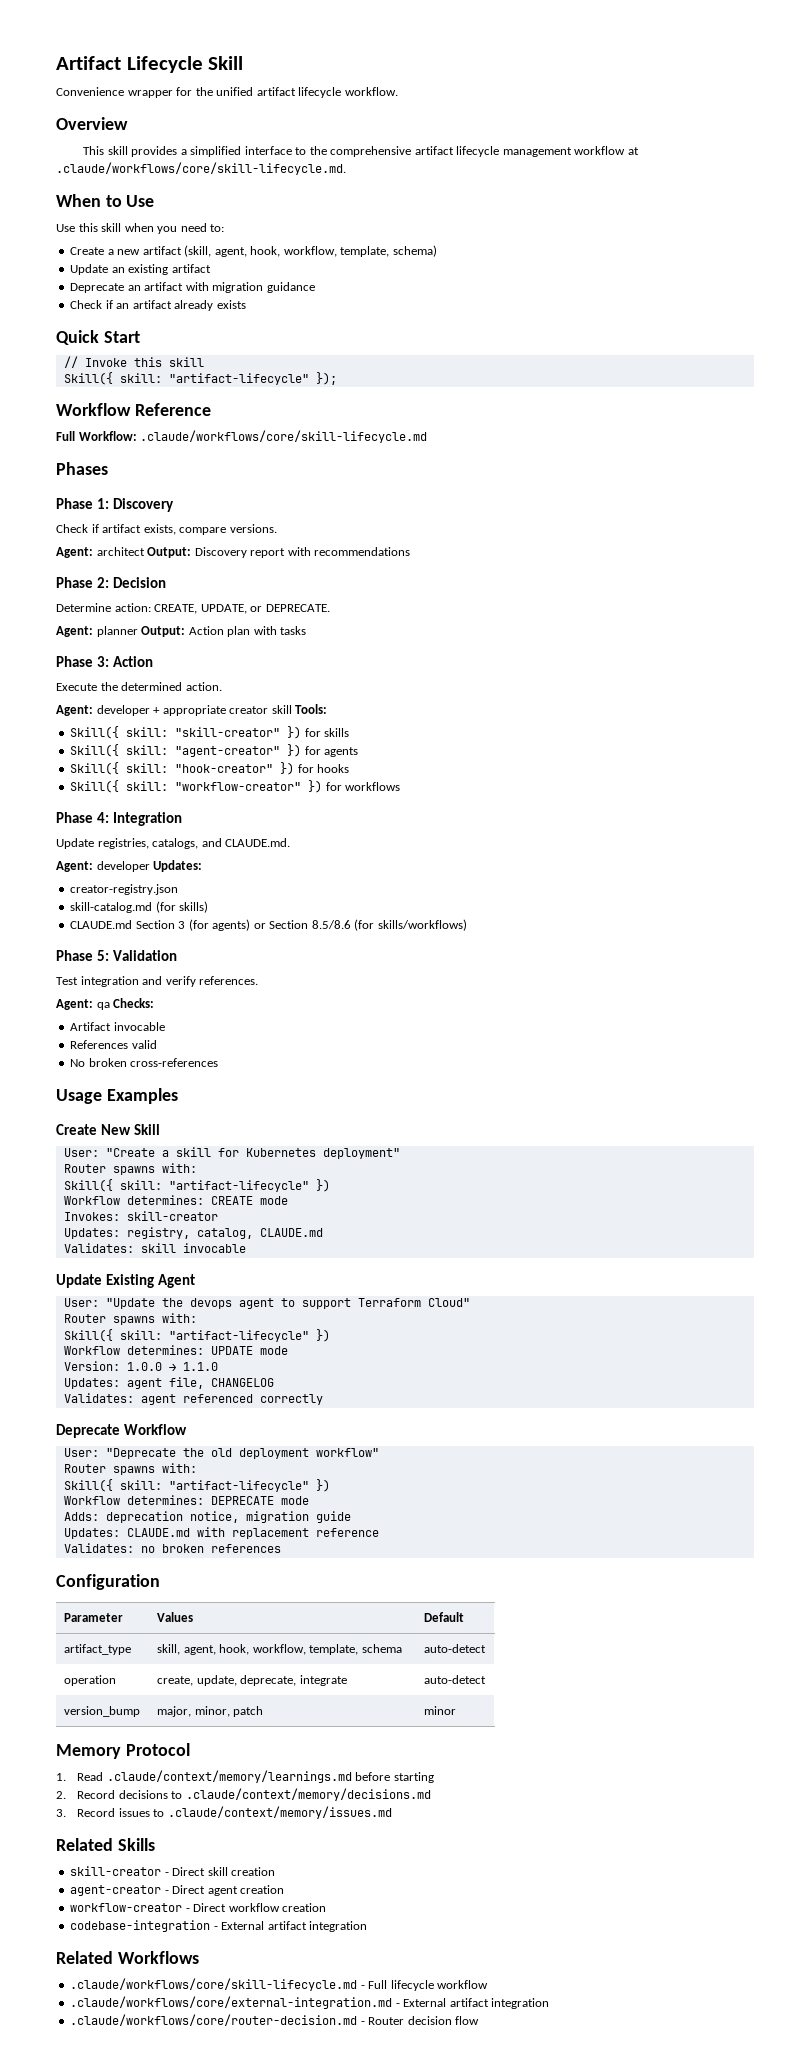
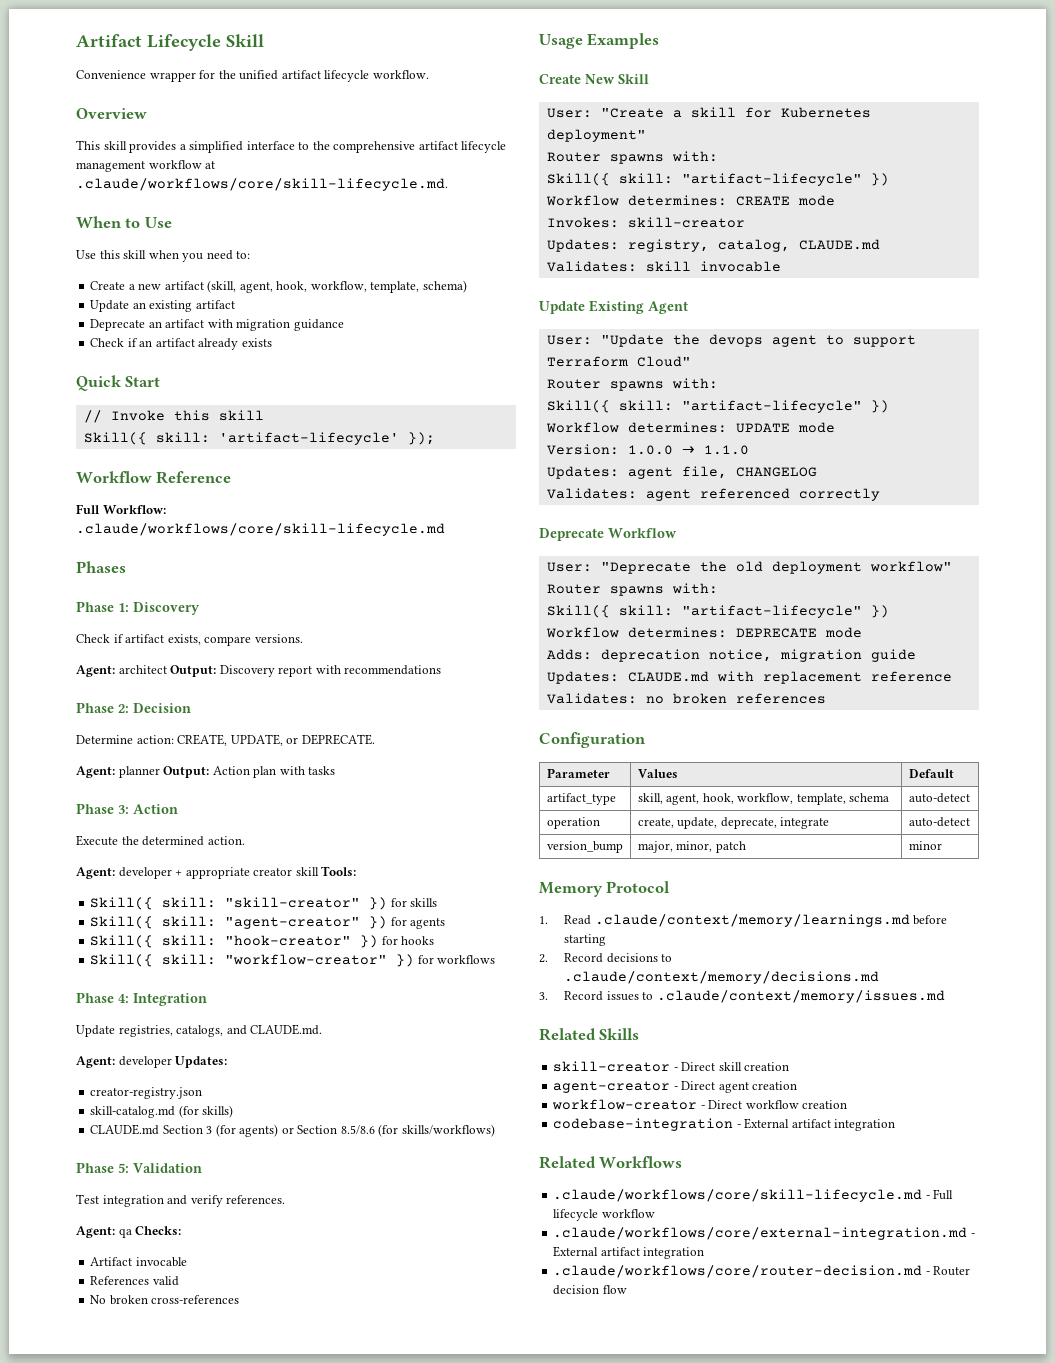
- Skill({ skill: "artifact-lifecycle" });
+ Skill({ skill: 'artifact-lifecycle' });

